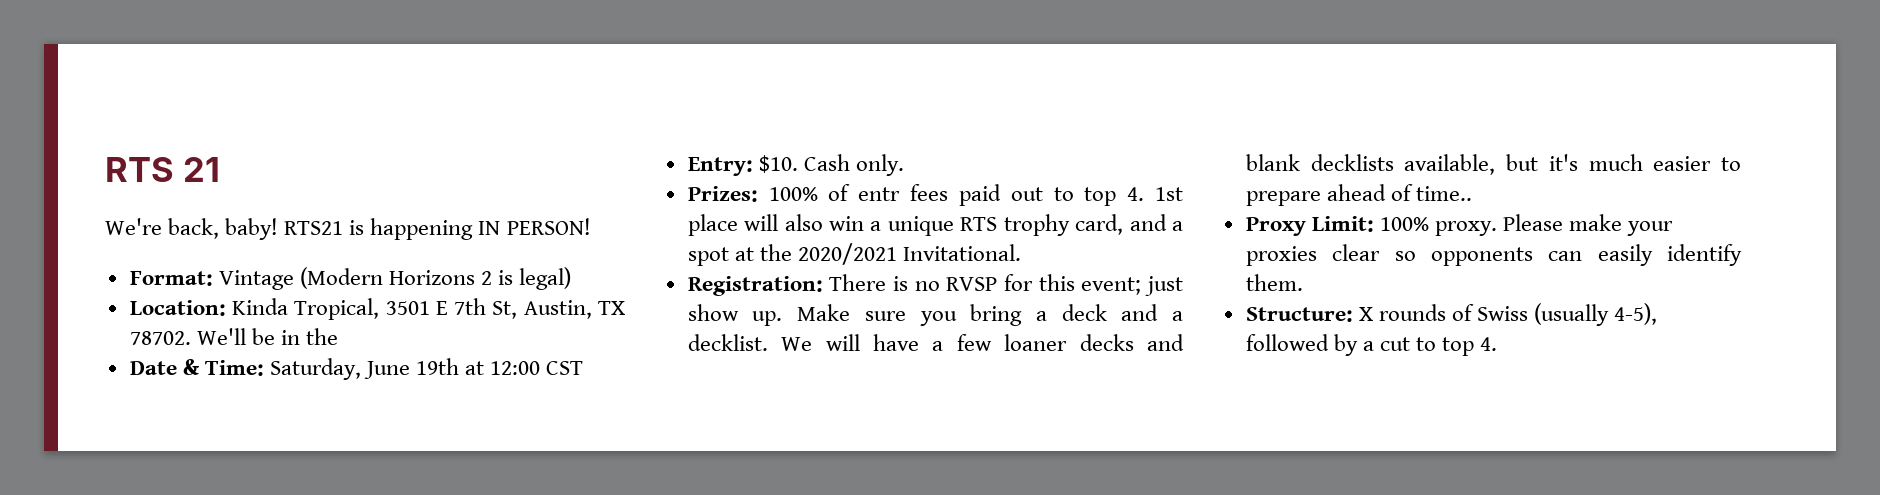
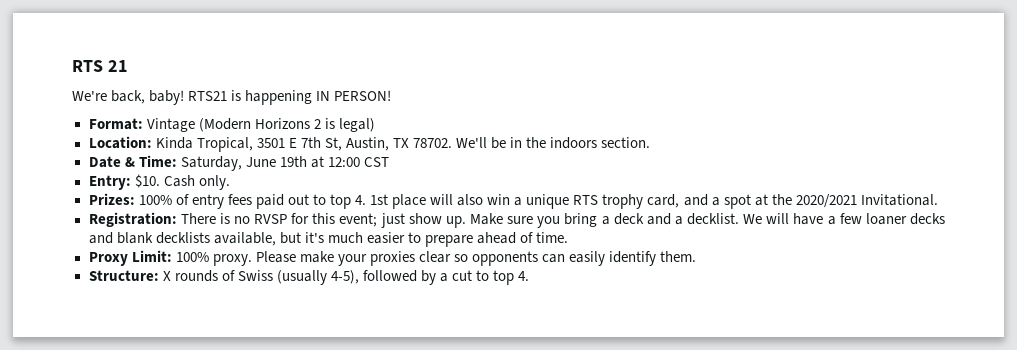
- We'll be in the
+ We'll be in the indoors section.
- Prizes: 100% of entr fees paid out to top 4. 1st place will also win a unique RTS trophy card, and a spot at the 2020/2021 Invitational.
+ Prizes: 100% of entry fees paid out to top 4. 1st place will also win a unique RTS trophy card, and a spot at the 2020/2021 Invitational.
- We will have a few loaner decks and blank decklists available, but it's much easier to prepare ahead of time..
+ We will have a few loaner decks and blank decklists available, but it's much easier to prepare ahead of time.

